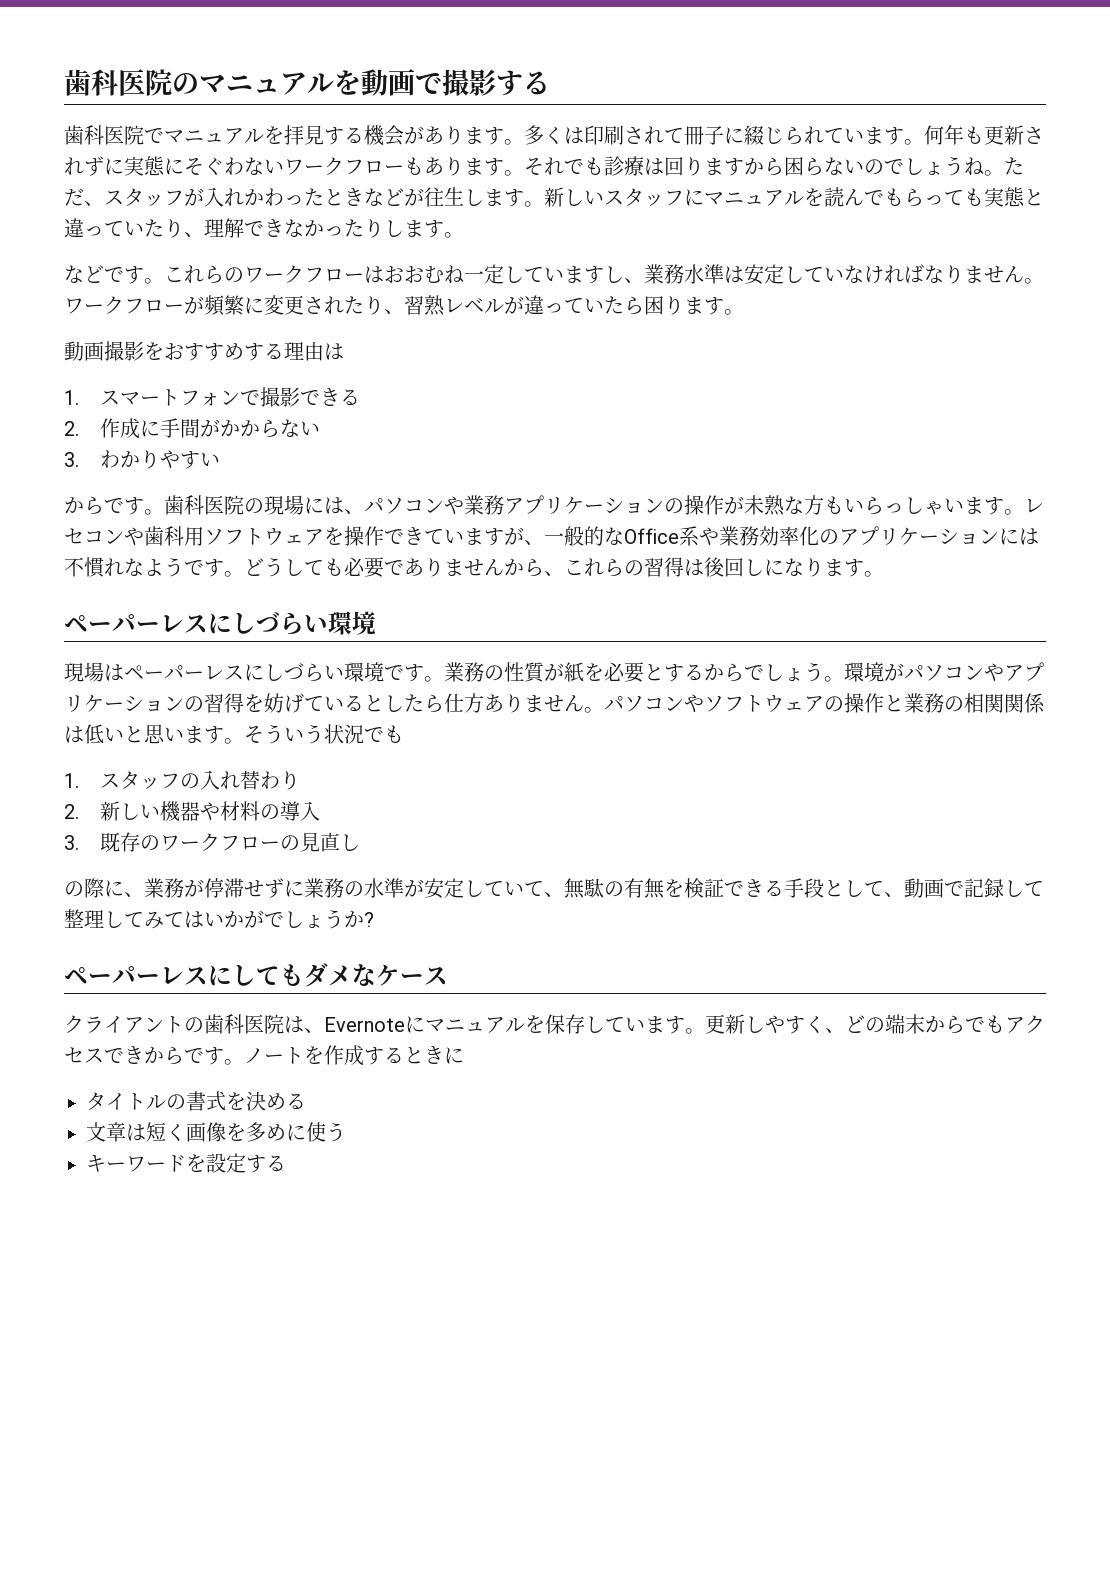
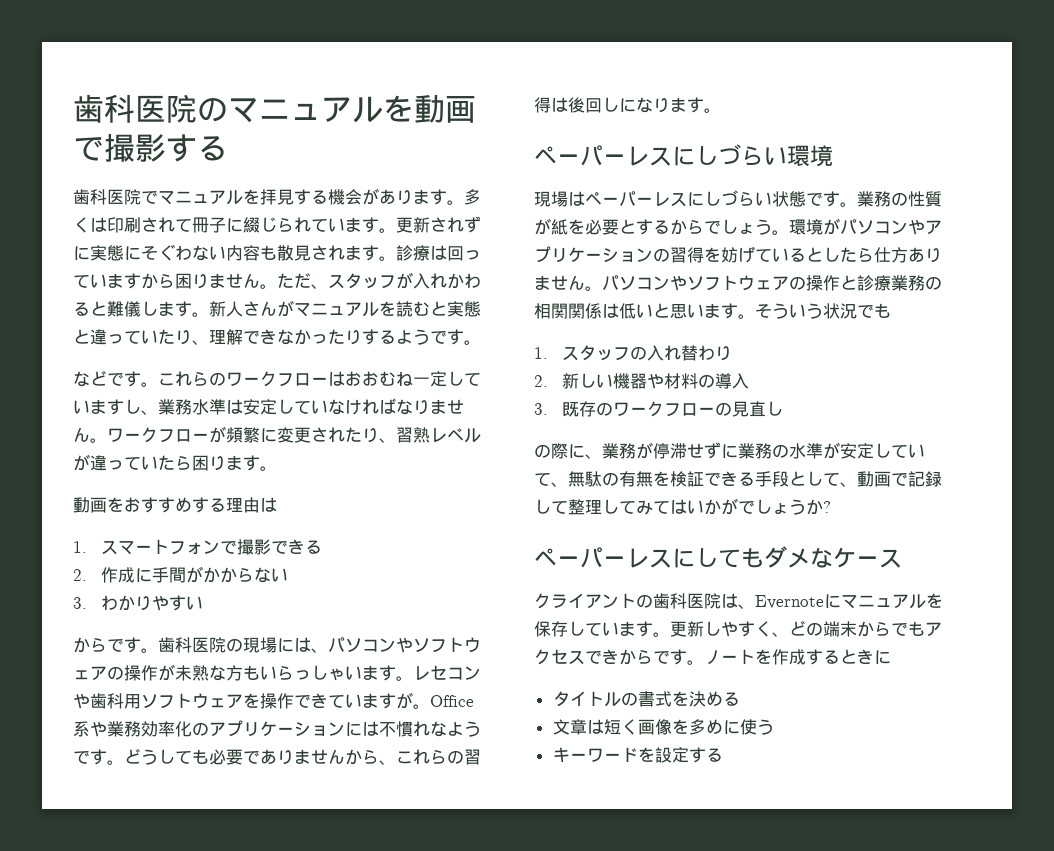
- 何年も更新されずに実態にそぐわないワークフローもあります。それでも診療は回りますから困らないのでしょうね。
+ 更新されずに実態にそぐわない内容も散見されます。診療は回っていますから困りません。
- ただ、スタッフが入れかわったときなどが往生します。新しいスタッフにマニュアルを読んでもらっても実態と違っていたり、理解できなかったりします。
+ ただ、スタッフが入れかわると難儀します。新人さんがマニュアルを読むと実態と違っていたり、理解できなかったりするようです。
- 動画撮影をおすすめする理由は
+ 動画をおすすめする理由は
- 歯科医院の現場には、パソコンや業務アプリケーションの操作が未熟な方もいらっしゃいます。
+ 歯科医院の現場には、パソコンやソフトウェアの操作が未熟な方もいらっしゃいます。
- レセコンや歯科用ソフトウェアを操作できていますが、一般的なOffice系や業務効率化のアプリケーションには不慣れなようです。
+ レセコンや歯科用ソフトウェアを操作できていますが。Office系や業務効率化のアプリケーションには不慣れなようです。
- 現場はペーパーレスにしづらい環境です。
+ 現場はペーパーレスにしづらい状態です。
- パソコンやソフトウェアの操作と業務の相関関係は低いと思います。
+ パソコンやソフトウェアの操作と診療業務の相関関係は低いと思います。

